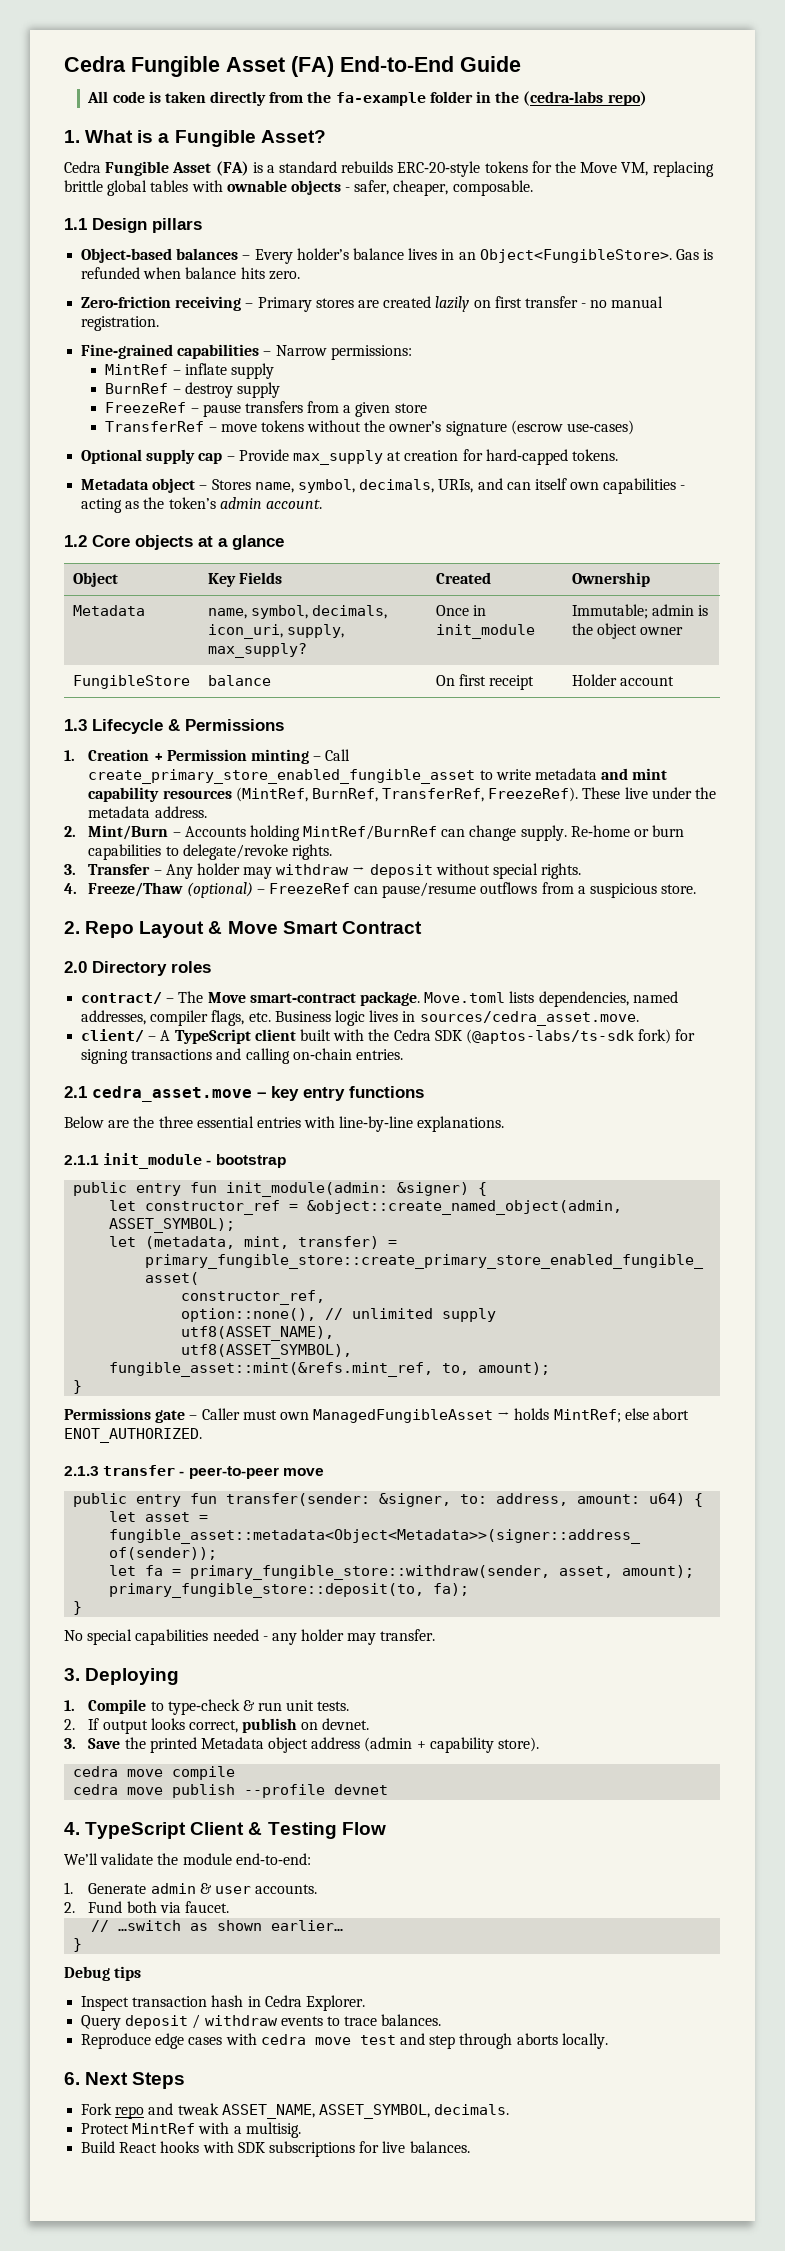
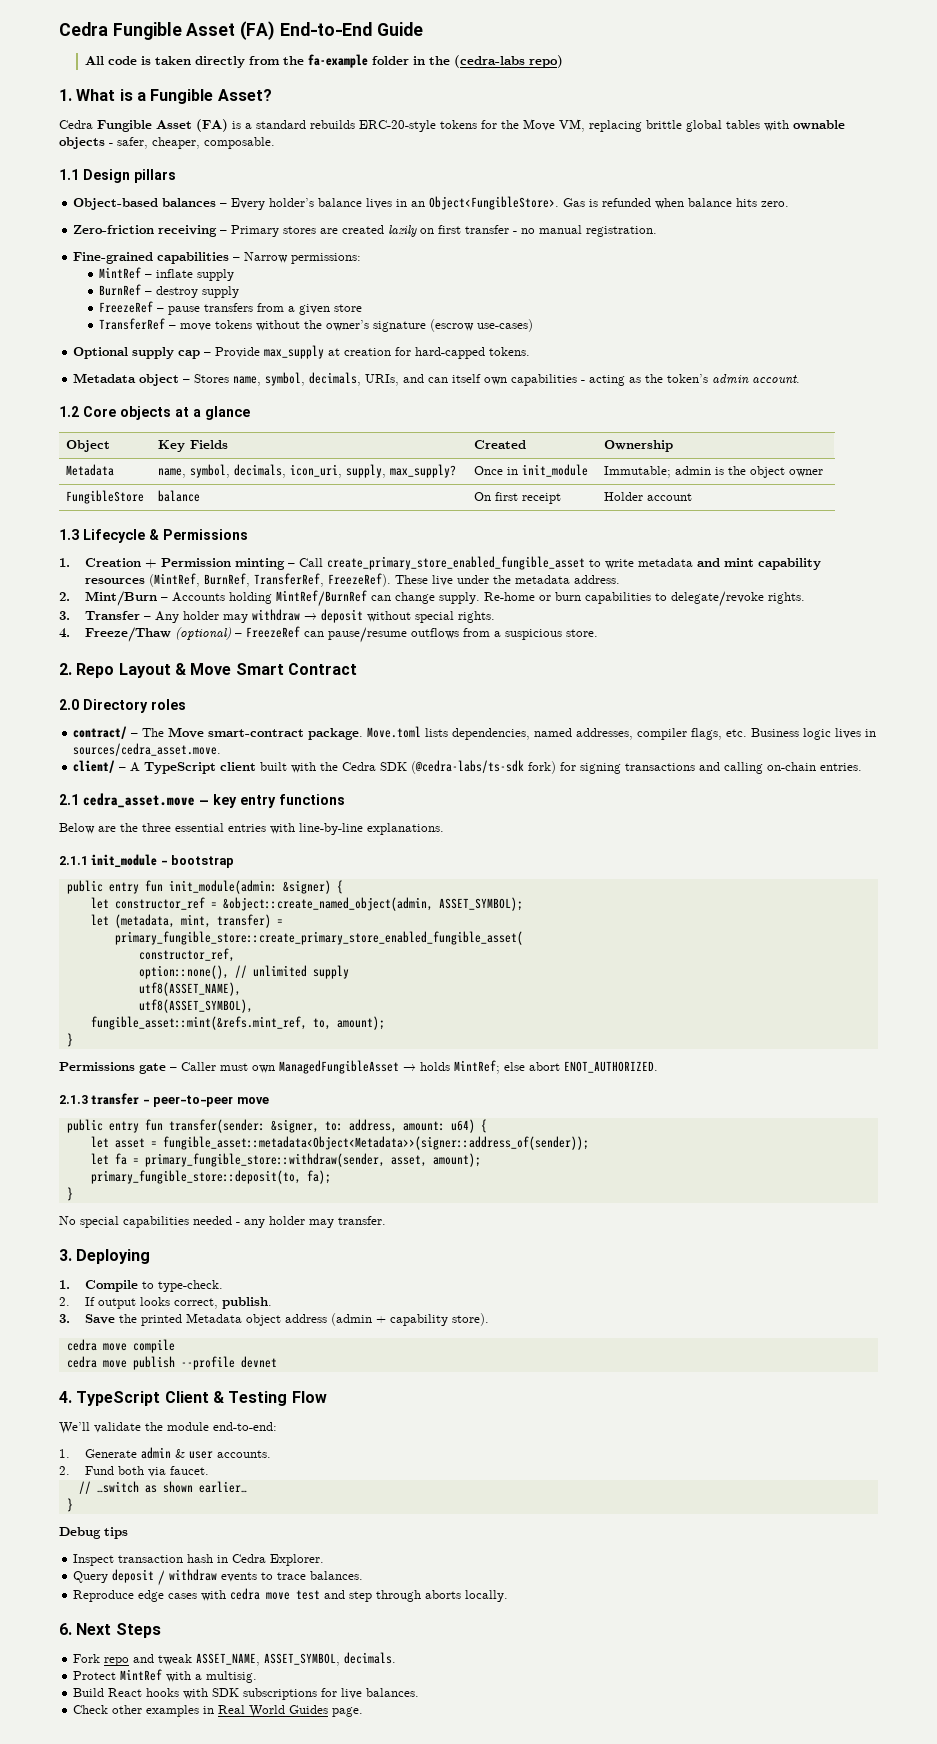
- client/ – A TypeScript client built with the Cedra SDK (@aptos-labs/ts-sdk fork) for signing transactions and calling on‑chain entries.
+ client/ – A TypeScript client built with the Cedra SDK (@cedra-labs/ts-sdk fork) for signing transactions and calling on‑chain entries.
- 1. Compile to type‑check & run unit tests.
+ 1. Compile to type‑check.
- 2. If output looks correct, publish on devnet.
+ 2. If output looks correct, publish.
+ Check other examples in Real World Guides page.

